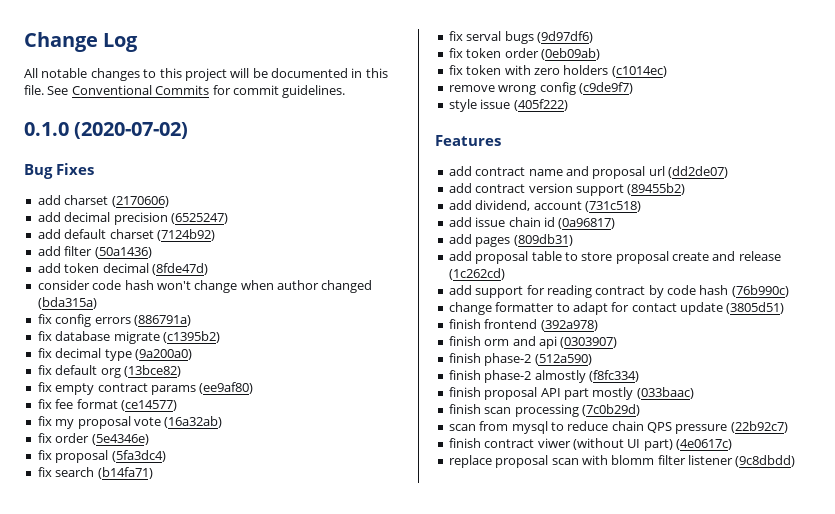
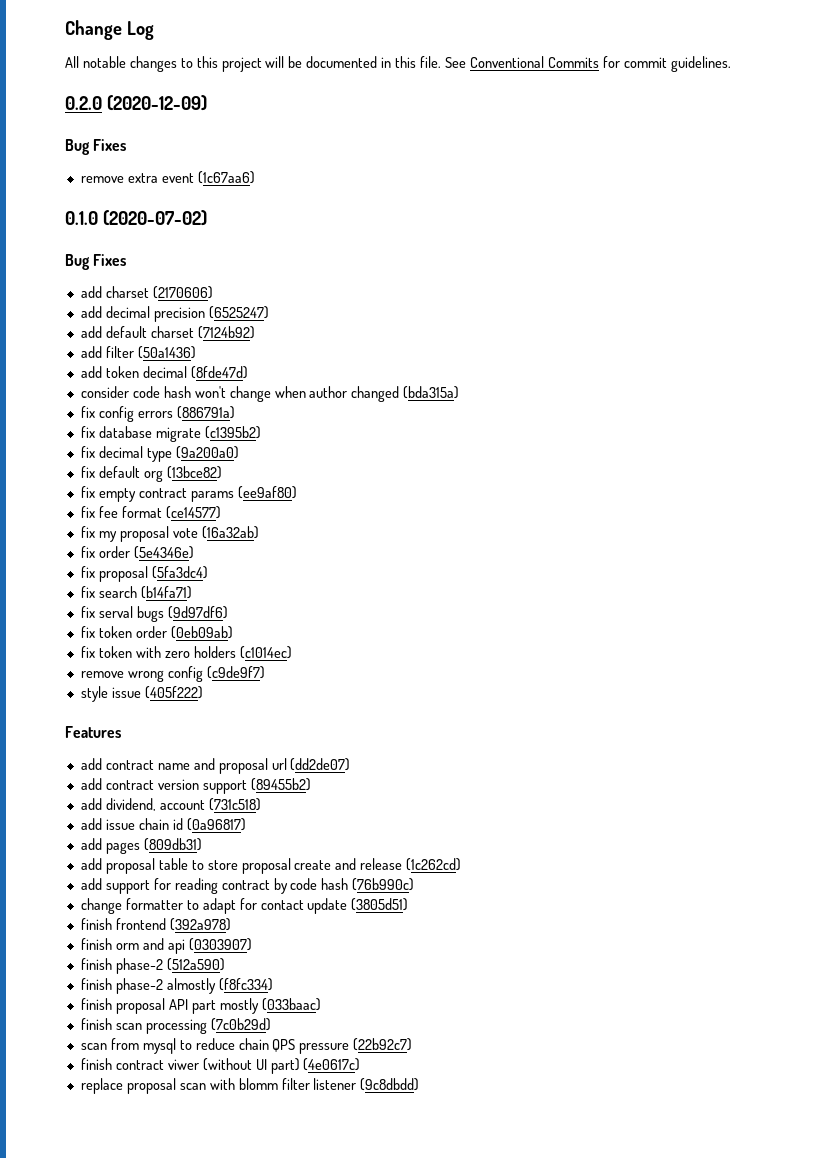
+ 0.2.0 (2020-12-09)
+ Bug Fixes
+ remove extra event (1c67aa6)

